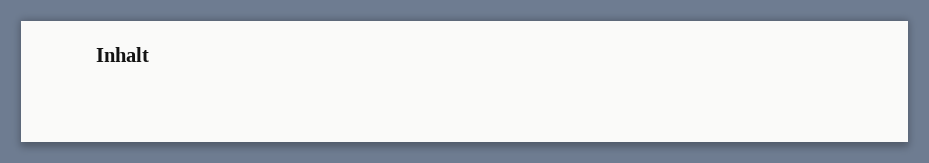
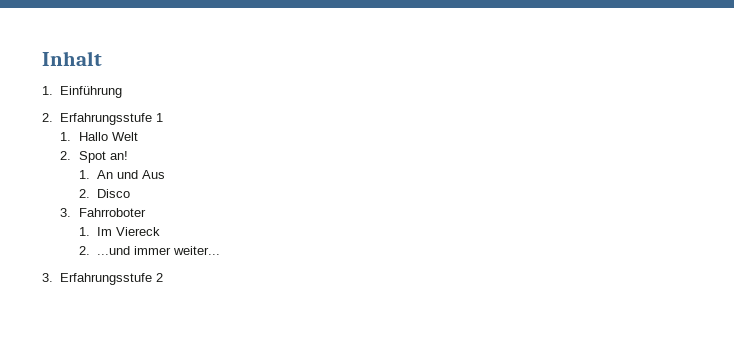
+ 1. Einführung
+ 2. Erfahrungsstufe 1
+ 1. Hallo Welt
+ 2. Spot an!
+ 1. An und Aus
+ 2. Disco
+ 3. Fahrroboter
+ 1. Im Viereck
+ 2. ...und immer weiter...
+ 3. Erfahrungsstufe 2

